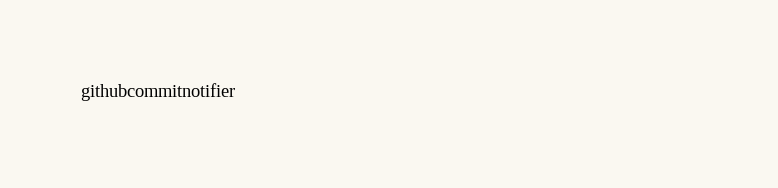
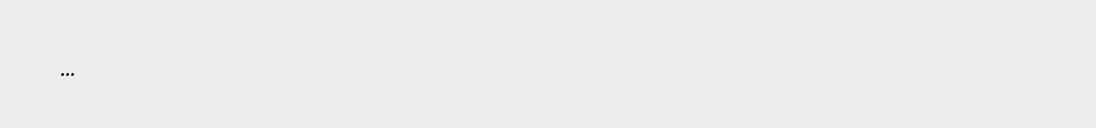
- githubcommitnotifier
+ ...

